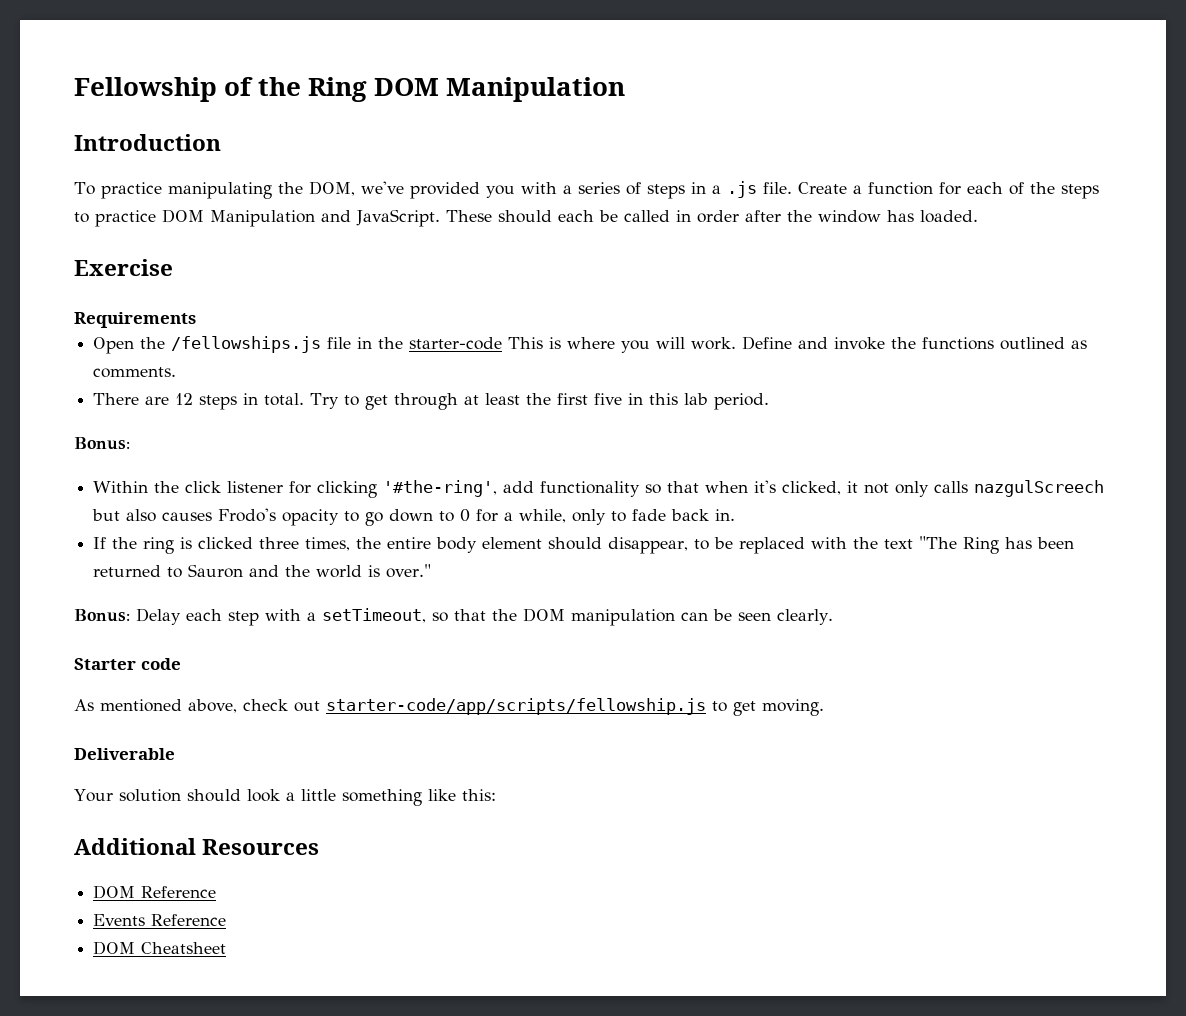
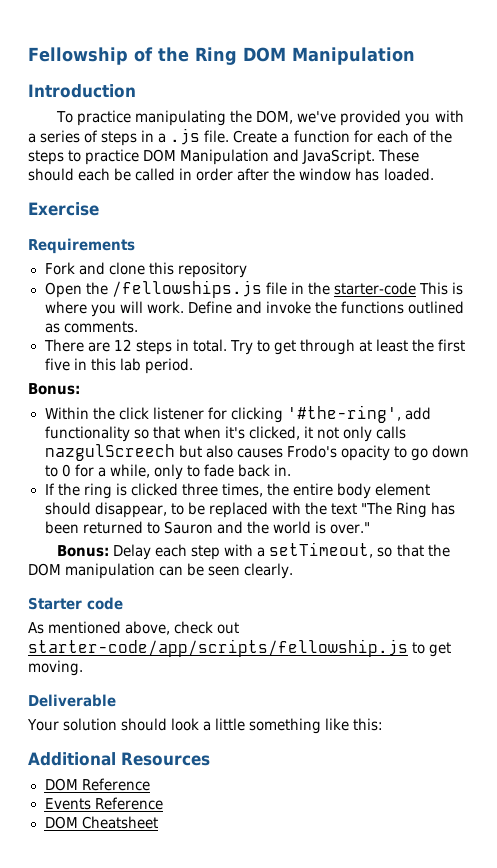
+ Fork and clone this repository

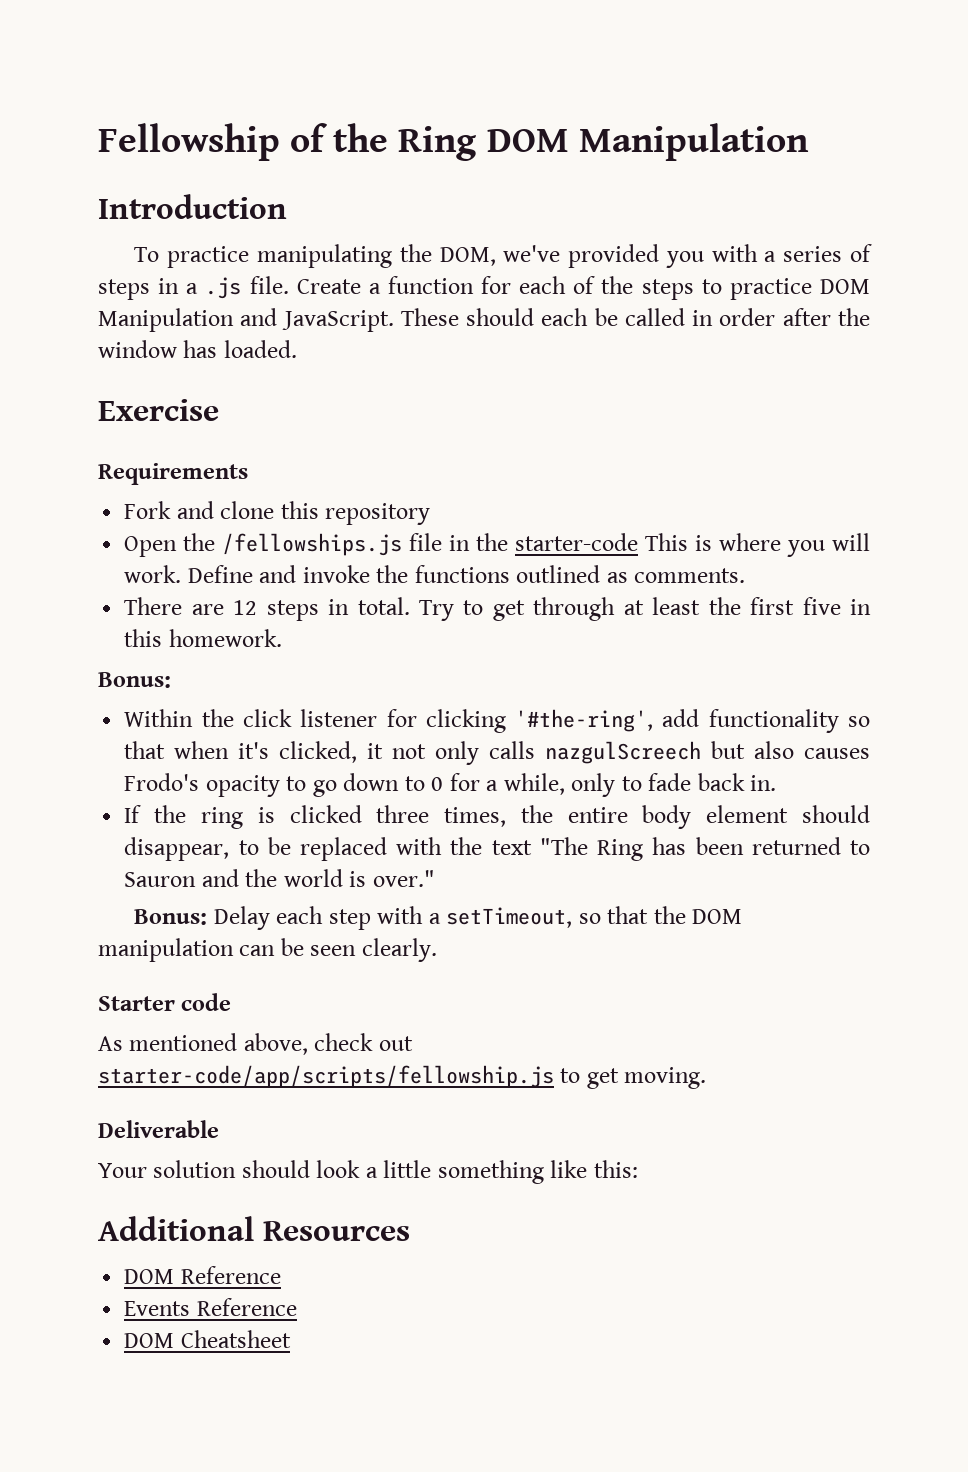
- Try to get through at least the first five in this lab period.
+ Try to get through at least the first five in this homework.

